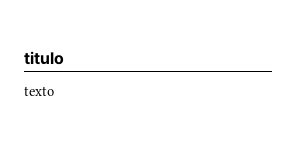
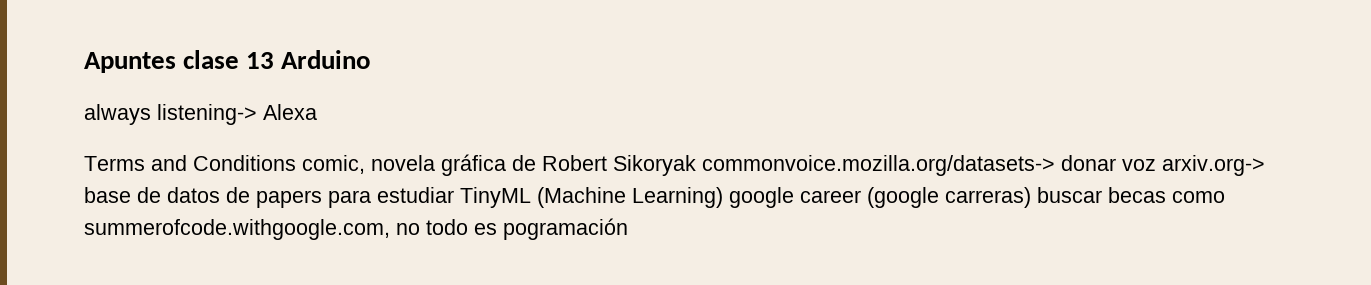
- titulo
- texto
+ Apuntes clase 13 Arduino
+ always listening-> Alexa
+ Terms and Conditions comic, novela gráfica de Robert Sikoryak commonvoice.mozilla.org/datasets-> donar voz arxiv.org-> base de datos de papers para estudiar TinyML (Machine Learning) google career (google carreras) buscar becas como summerofcode.withgoogle.com, no todo es pogramación

